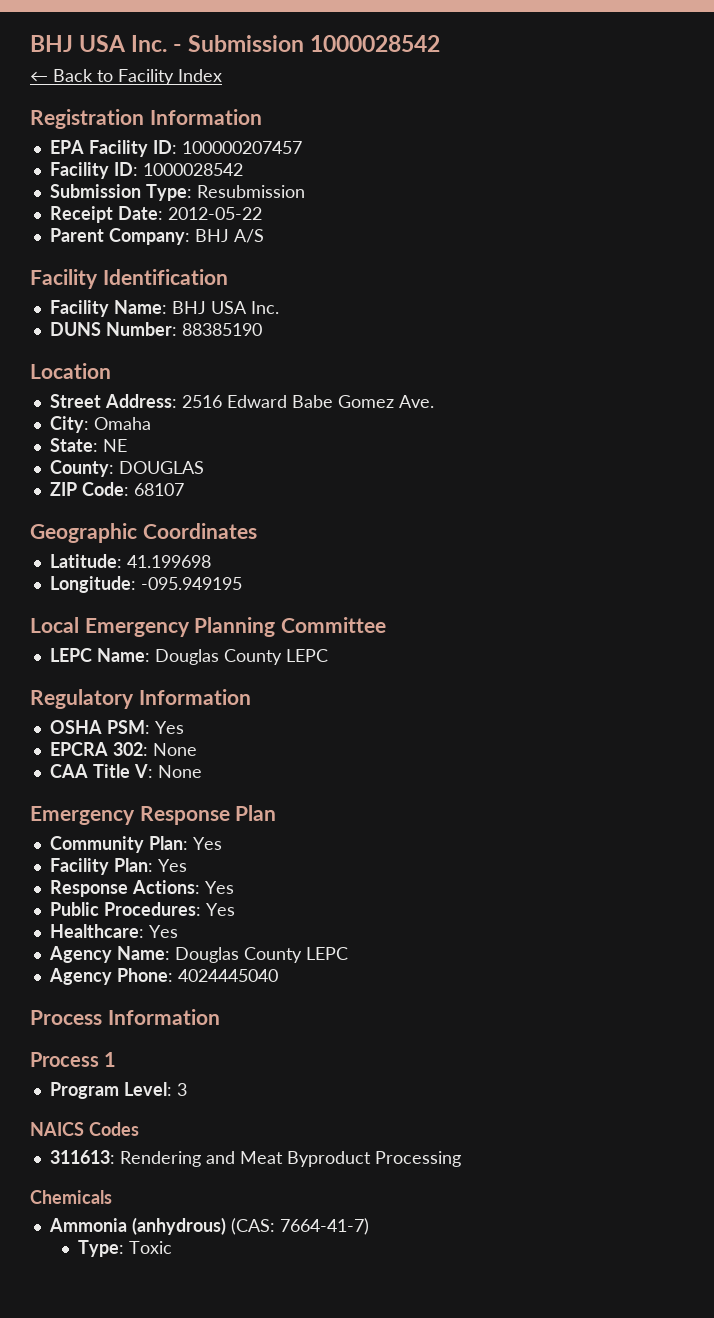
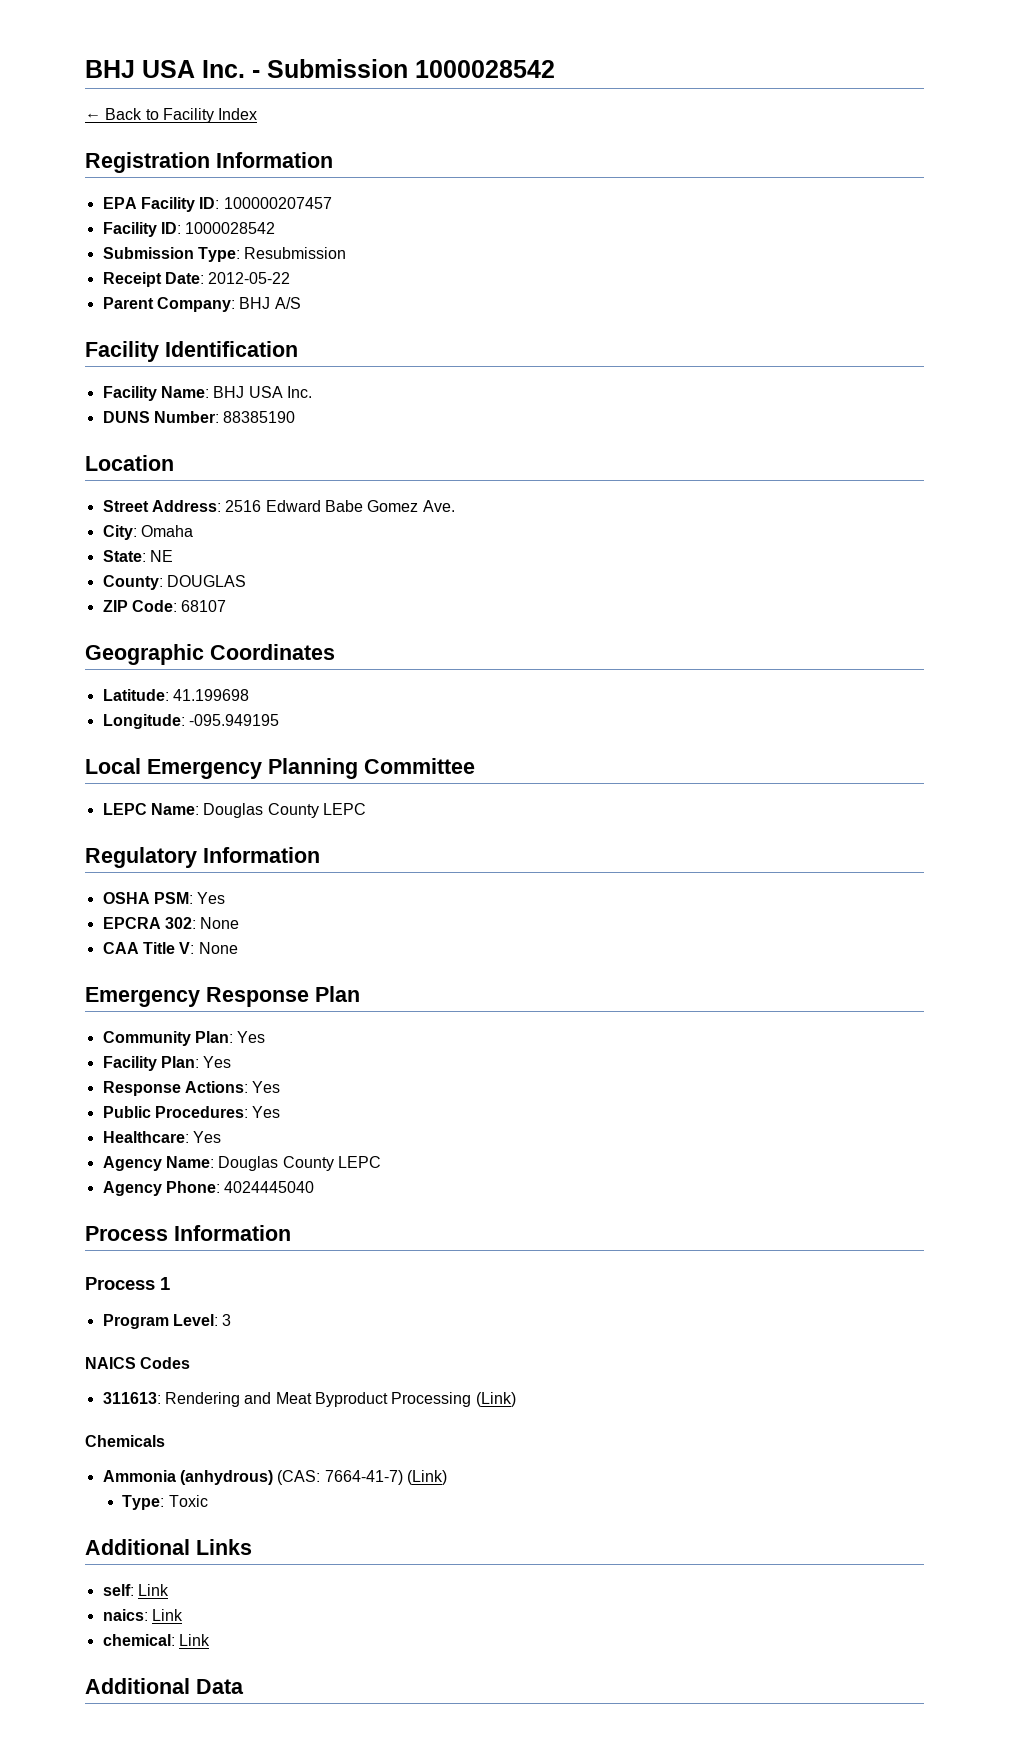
- 311613: Rendering and Meat Byproduct Processing
+ 311613: Rendering and Meat Byproduct Processing (Link)
- Ammonia (anhydrous) (CAS: 7664-41-7)
+ Ammonia (anhydrous) (CAS: 7664-41-7) (Link)
+ Additional Links
+ self: Link
+ naics: Link
+ chemical: Link
+ Additional Data

